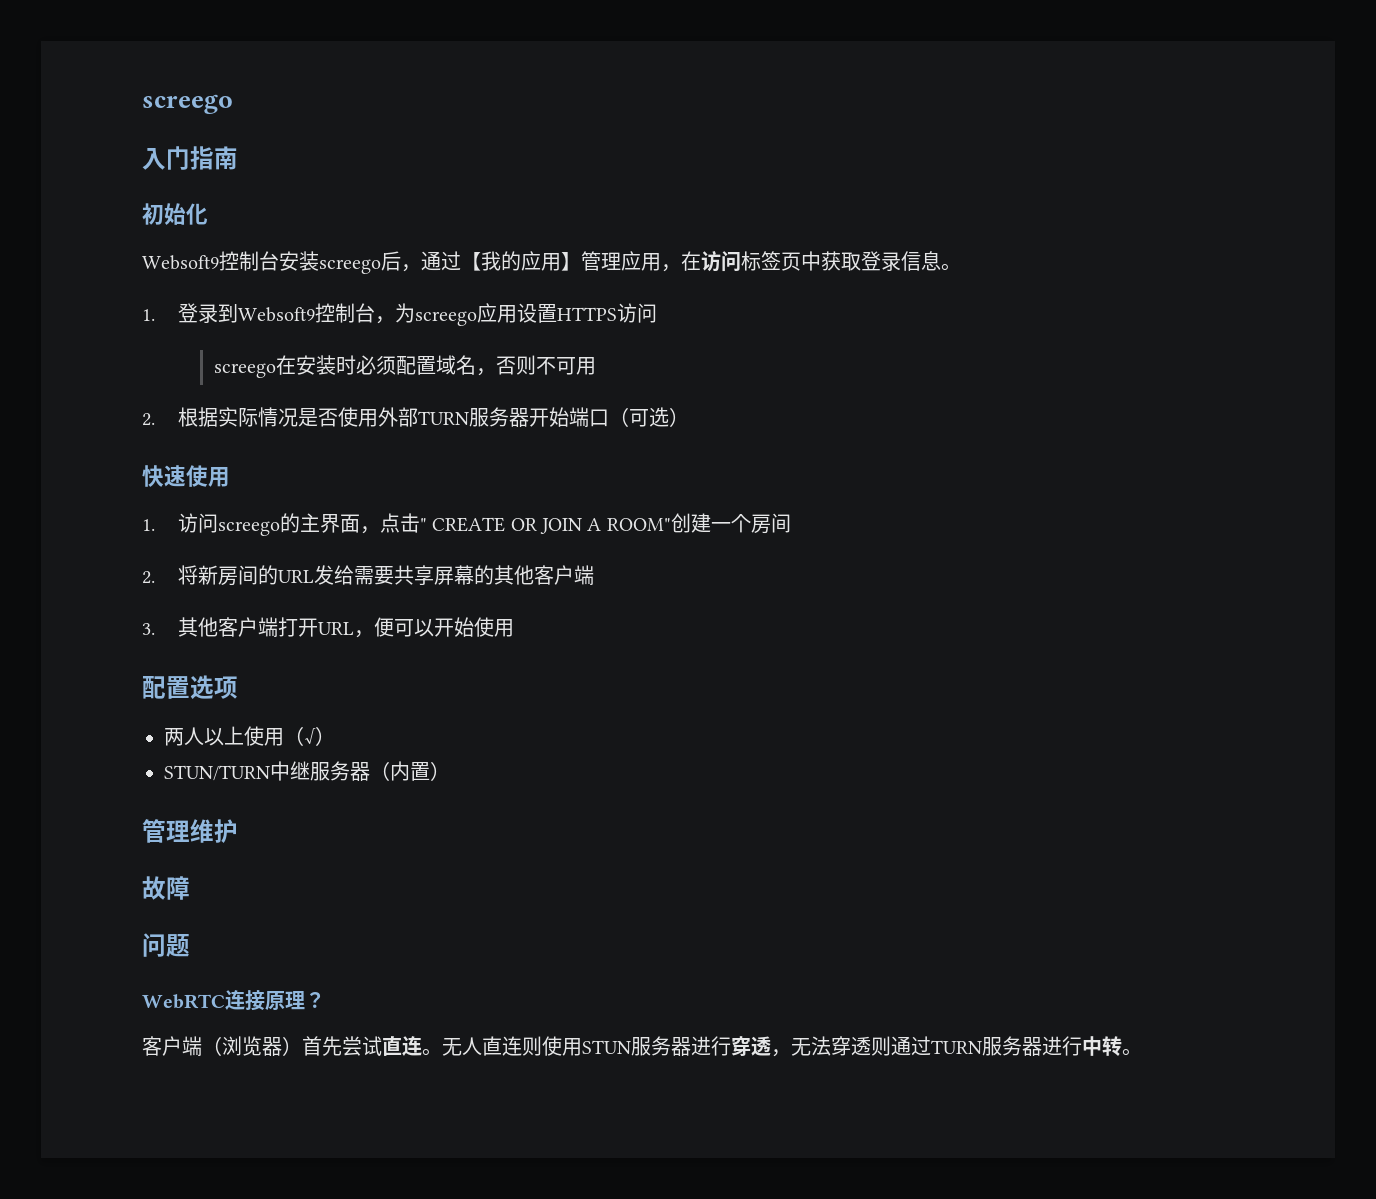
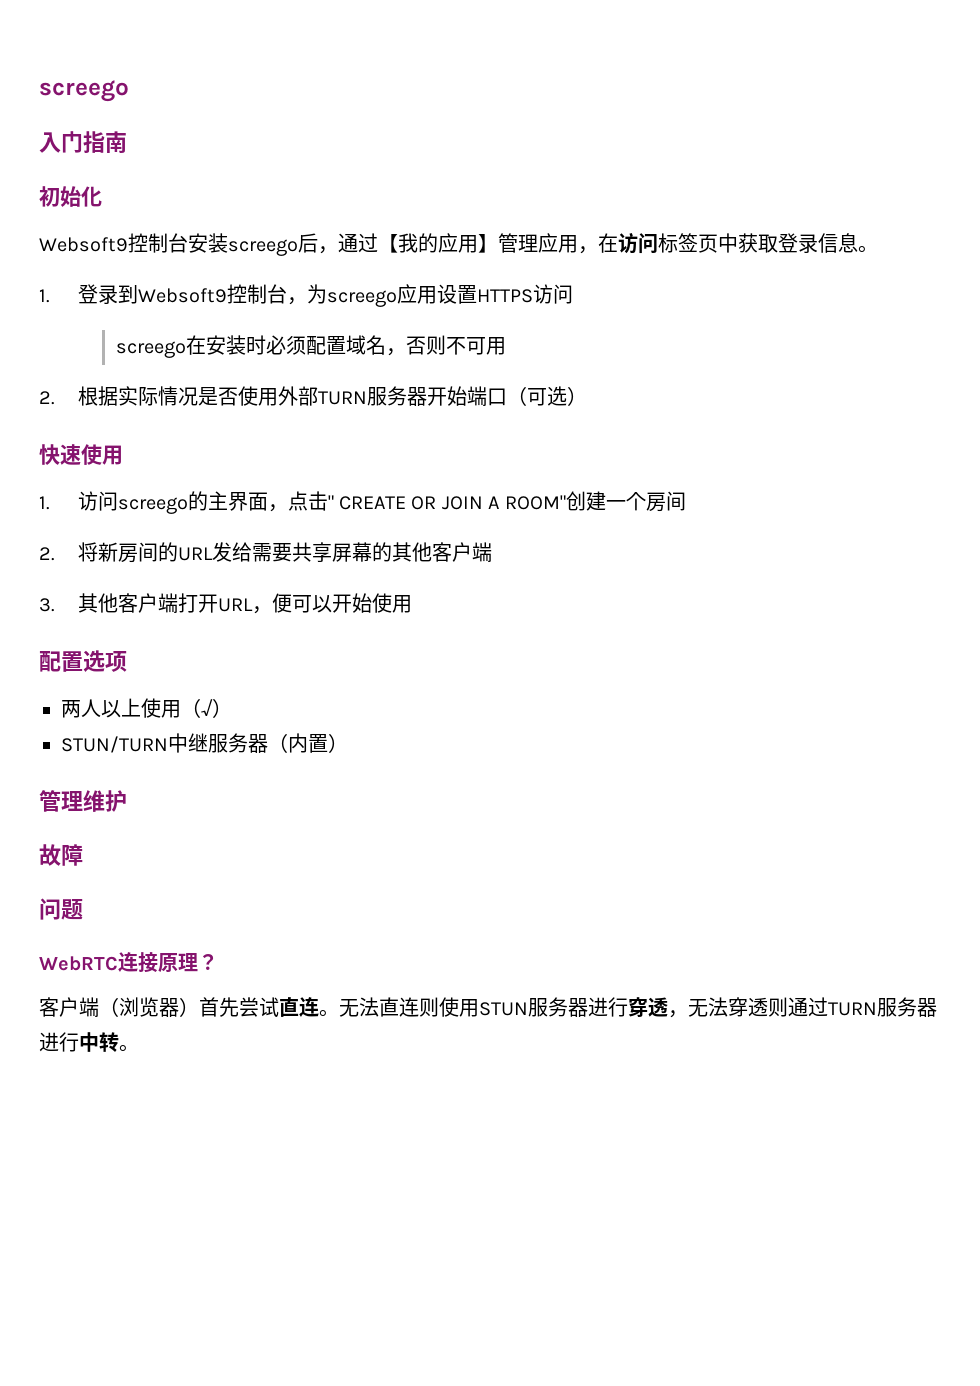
- 无人直连则使用STUN服务器进行穿透，无法穿透则通过TURN服务器进行中转。
+ 无法直连则使用STUN服务器进行穿透，无法穿透则通过TURN服务器进行中转。

